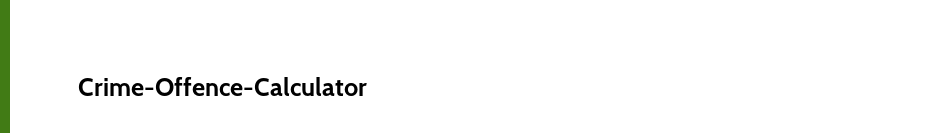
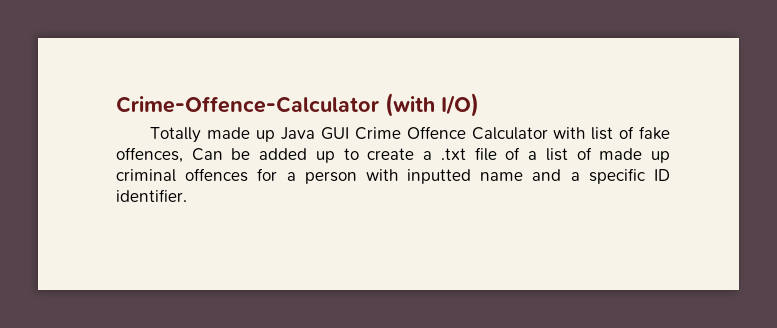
- Crime-Offence-Calculator
+ Crime-Offence-Calculator (with I/O)
+ Totally made up Java GUI Crime Offence Calculator with list of fake offences, Can be added up to create a .txt file of a list of made up criminal offences for a person with inputted name and a specific ID identifier.

